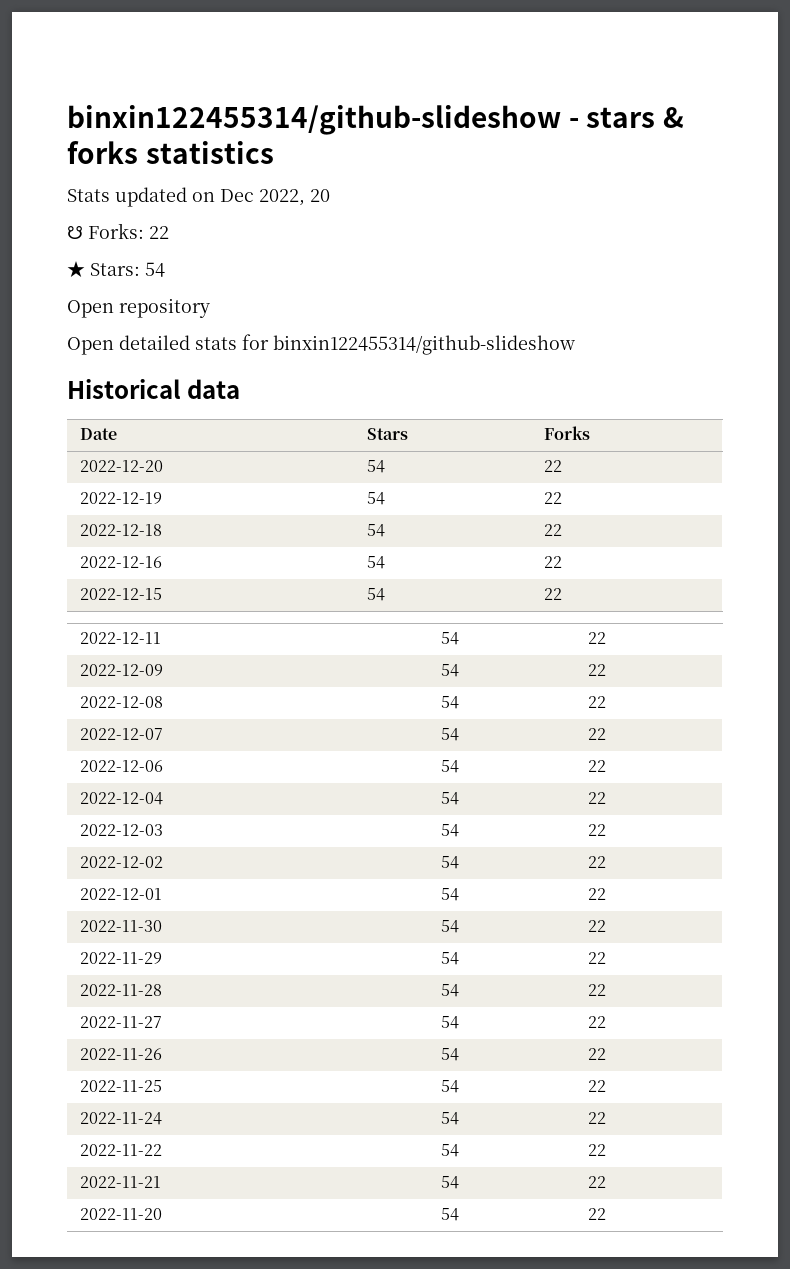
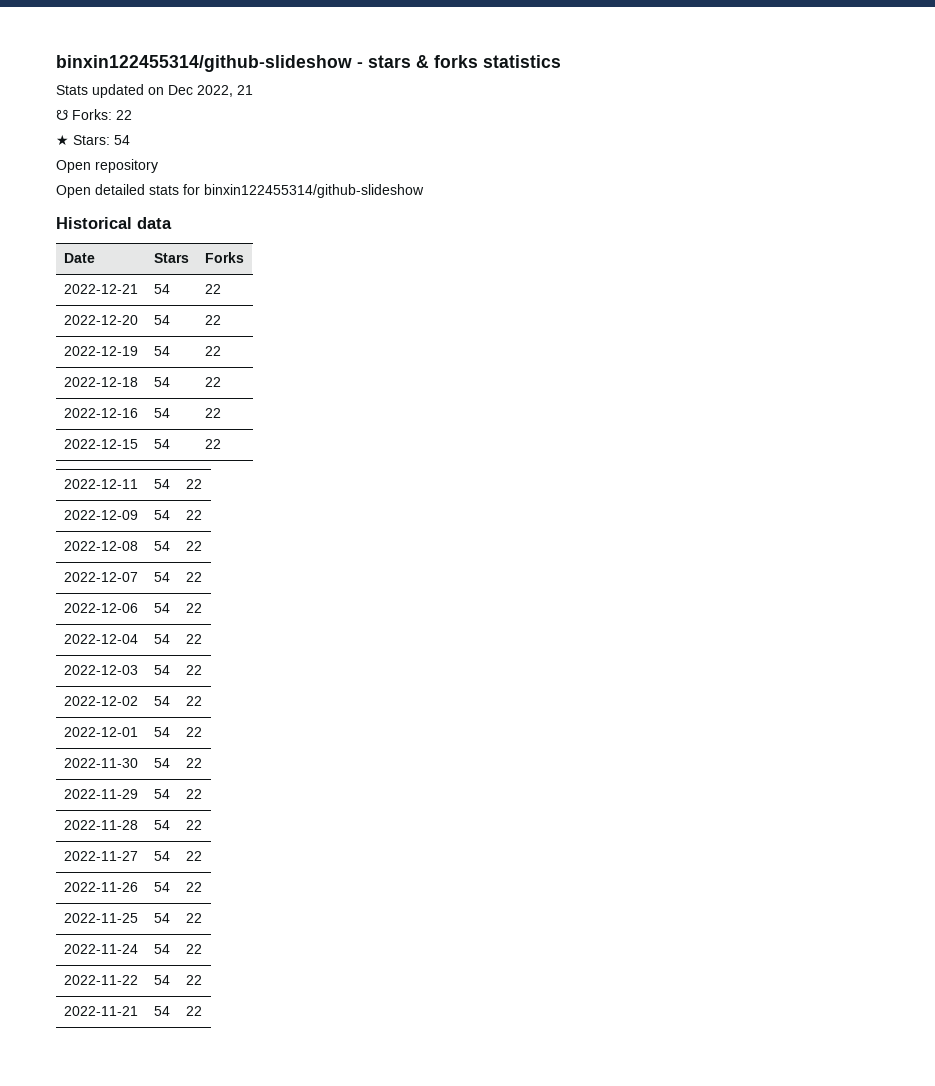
- Stats updated on Dec 2022, 20
+ Stats updated on Dec 2022, 21
+ 2022-12-21 | 54 | 22
- 2022-11-20 | 54 | 22

